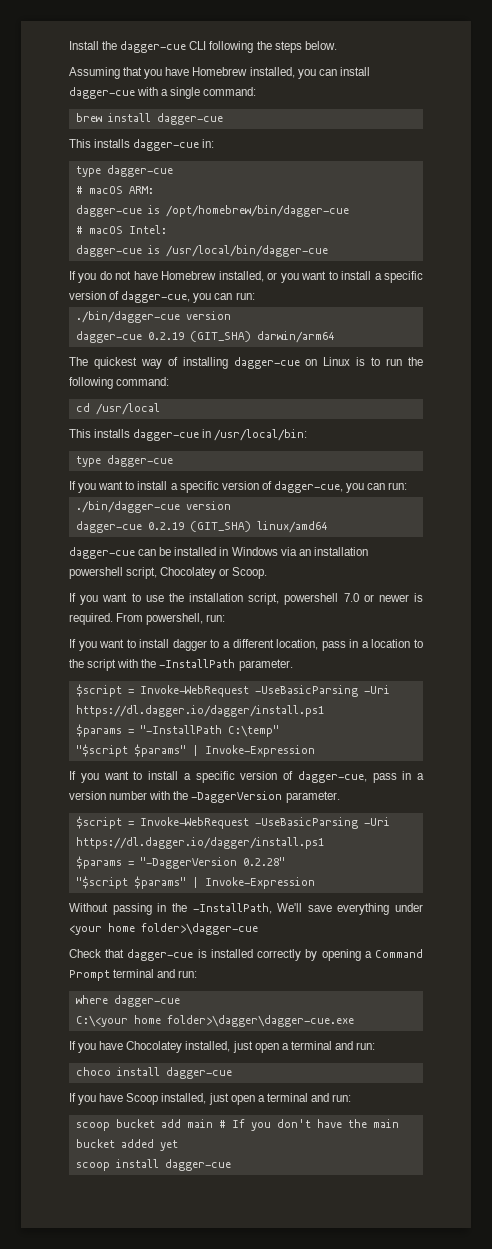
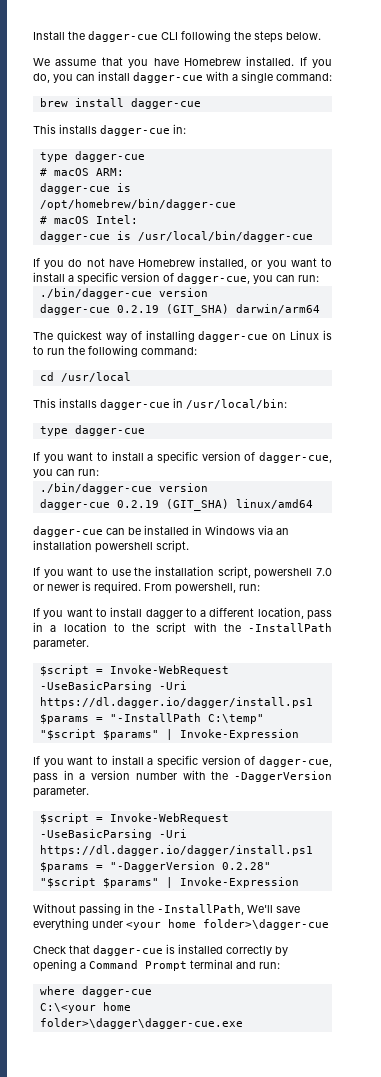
- Assuming that you have Homebrew installed, you can install dagger-cue with a single command:
+ We assume that you have Homebrew installed. If you do, you can install dagger-cue with a single command:
- dagger-cue can be installed in Windows via an installation powershell script, Chocolatey or Scoop.
+ dagger-cue can be installed in Windows via an installation powershell script.
- If you have Chocolatey installed, just open a terminal and run:
- choco install dagger-cue
- If you have Scoop installed, just open a terminal and run:
- scoop bucket add main # If you don't have the main bucket added yet
- scoop install dagger-cue

